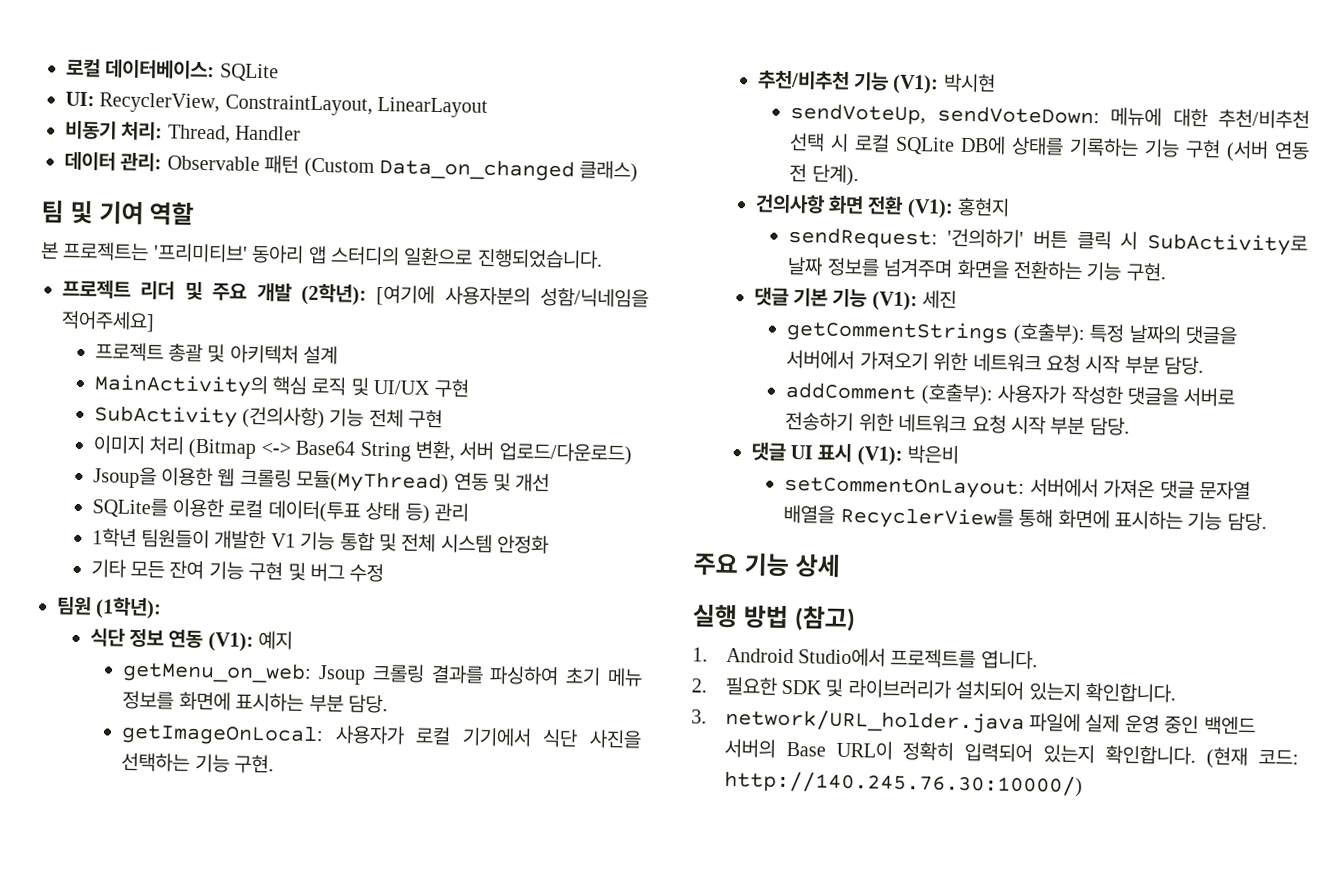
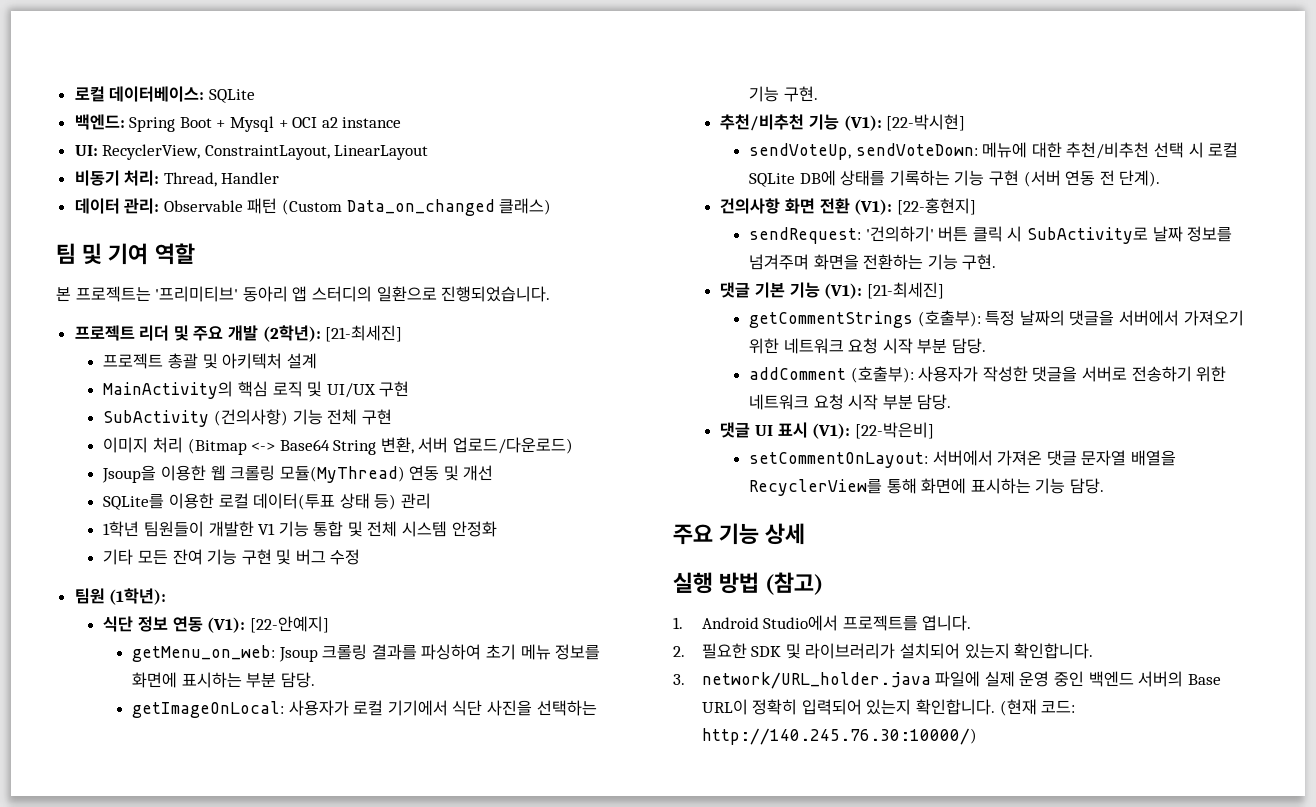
+ 백엔드: Spring Boot + Mysql + OCI a2 instance
- 프로젝트 리더 및 주요 개발 (2학년): [여기에 사용자분의 성함/닉네임을 적어주세요]
+ 프로젝트 리더 및 주요 개발 (2학년): [21-최세진]
- 식단 정보 연동 (V1): 예지
+ 식단 정보 연동 (V1): [22-안예지]
- 추천/비추천 기능 (V1): 박시현
+ 추천/비추천 기능 (V1): [22-박시현]
- 건의사항 화면 전환 (V1): 홍현지
+ 건의사항 화면 전환 (V1): [22-홍현지]
- 댓글 기본 기능 (V1): 세진
+ 댓글 기본 기능 (V1): [21-최세진]
- 댓글 UI 표시 (V1): 박은비
+ 댓글 UI 표시 (V1): [22-박은비]

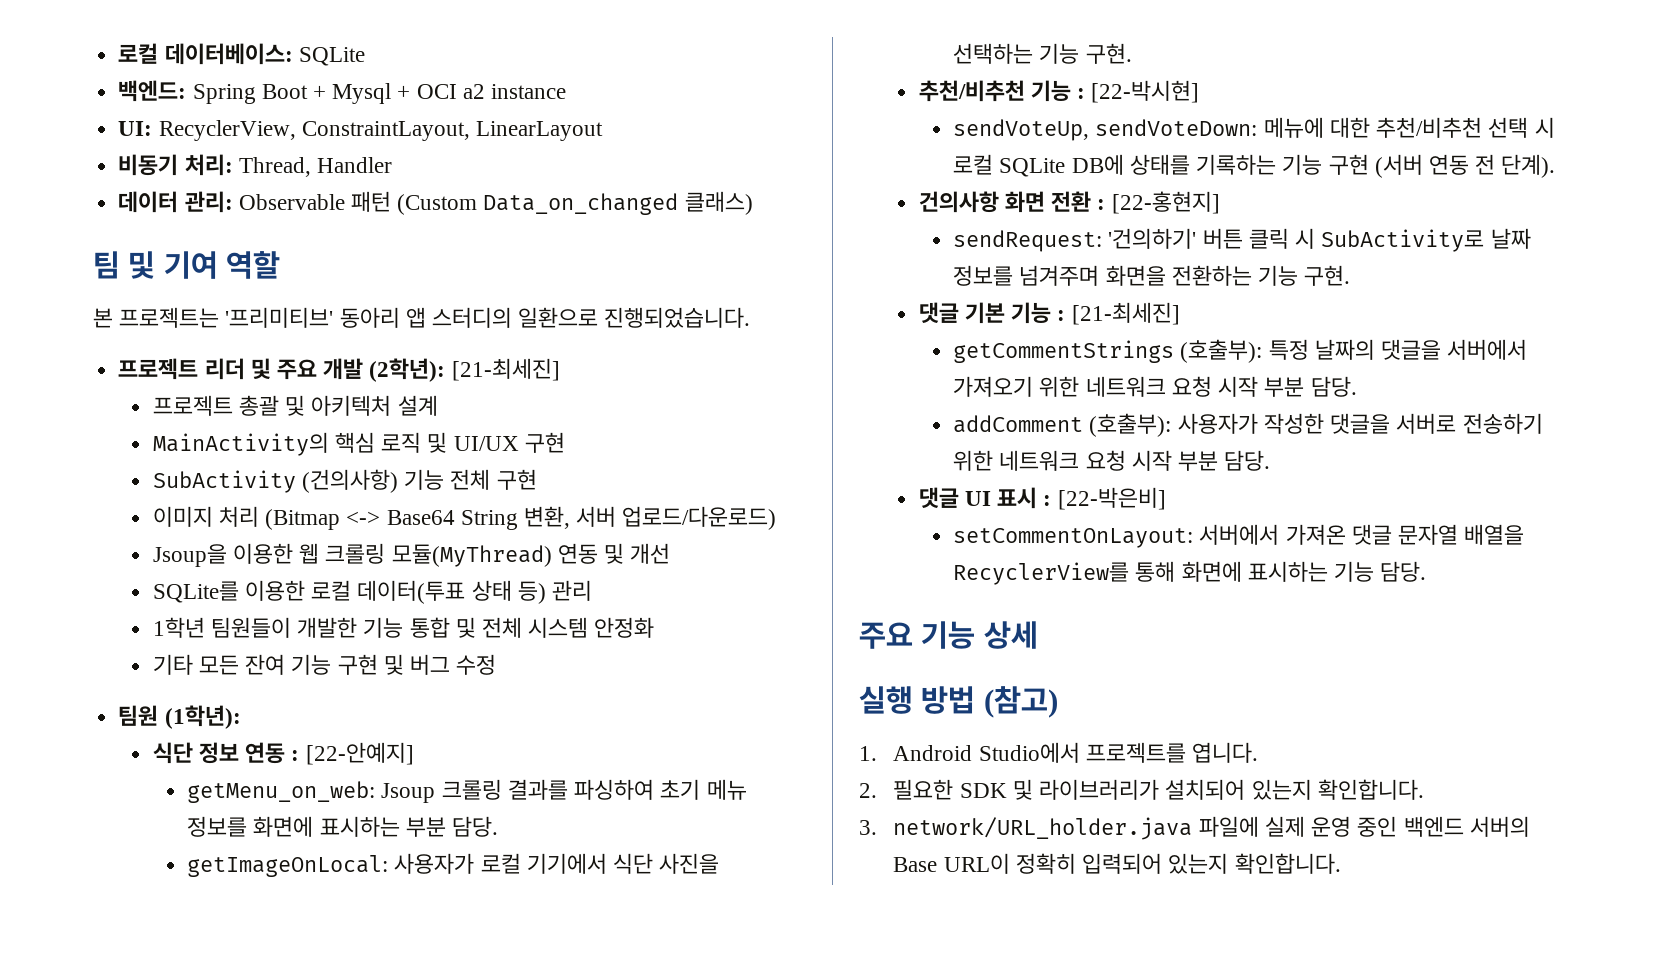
- 1학년 팀원들이 개발한 V1 기능 통합 및 전체 시스템 안정화
+ 1학년 팀원들이 개발한 기능 통합 및 전체 시스템 안정화
- 식단 정보 연동 (V1): [22-안예지]
+ 식단 정보 연동 : [22-안예지]
- 추천/비추천 기능 (V1): [22-박시현]
+ 추천/비추천 기능 : [22-박시현]
- 건의사항 화면 전환 (V1): [22-홍현지]
+ 건의사항 화면 전환 : [22-홍현지]
- 댓글 기본 기능 (V1): [21-최세진]
+ 댓글 기본 기능 : [21-최세진]
- 댓글 UI 표시 (V1): [22-박은비]
+ 댓글 UI 표시 : [22-박은비]
- (현재 코드: http://140.245.76.30:10000/)

